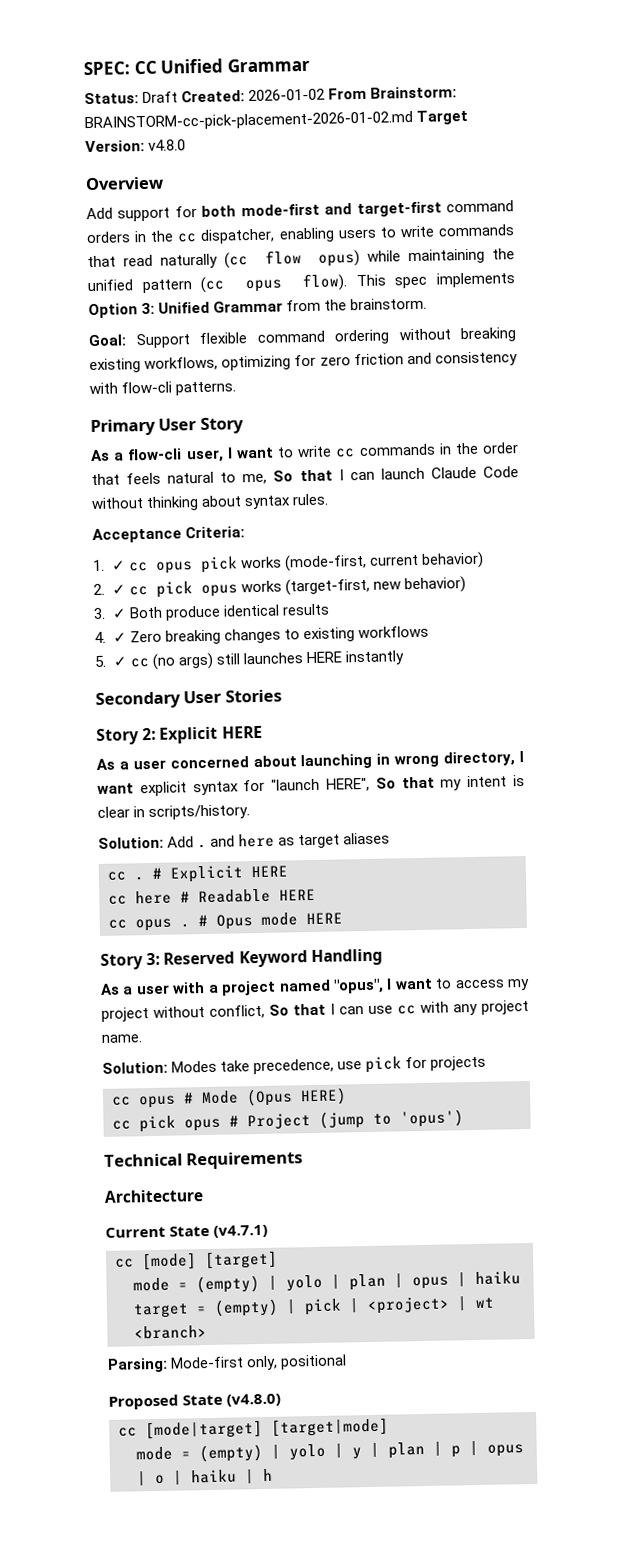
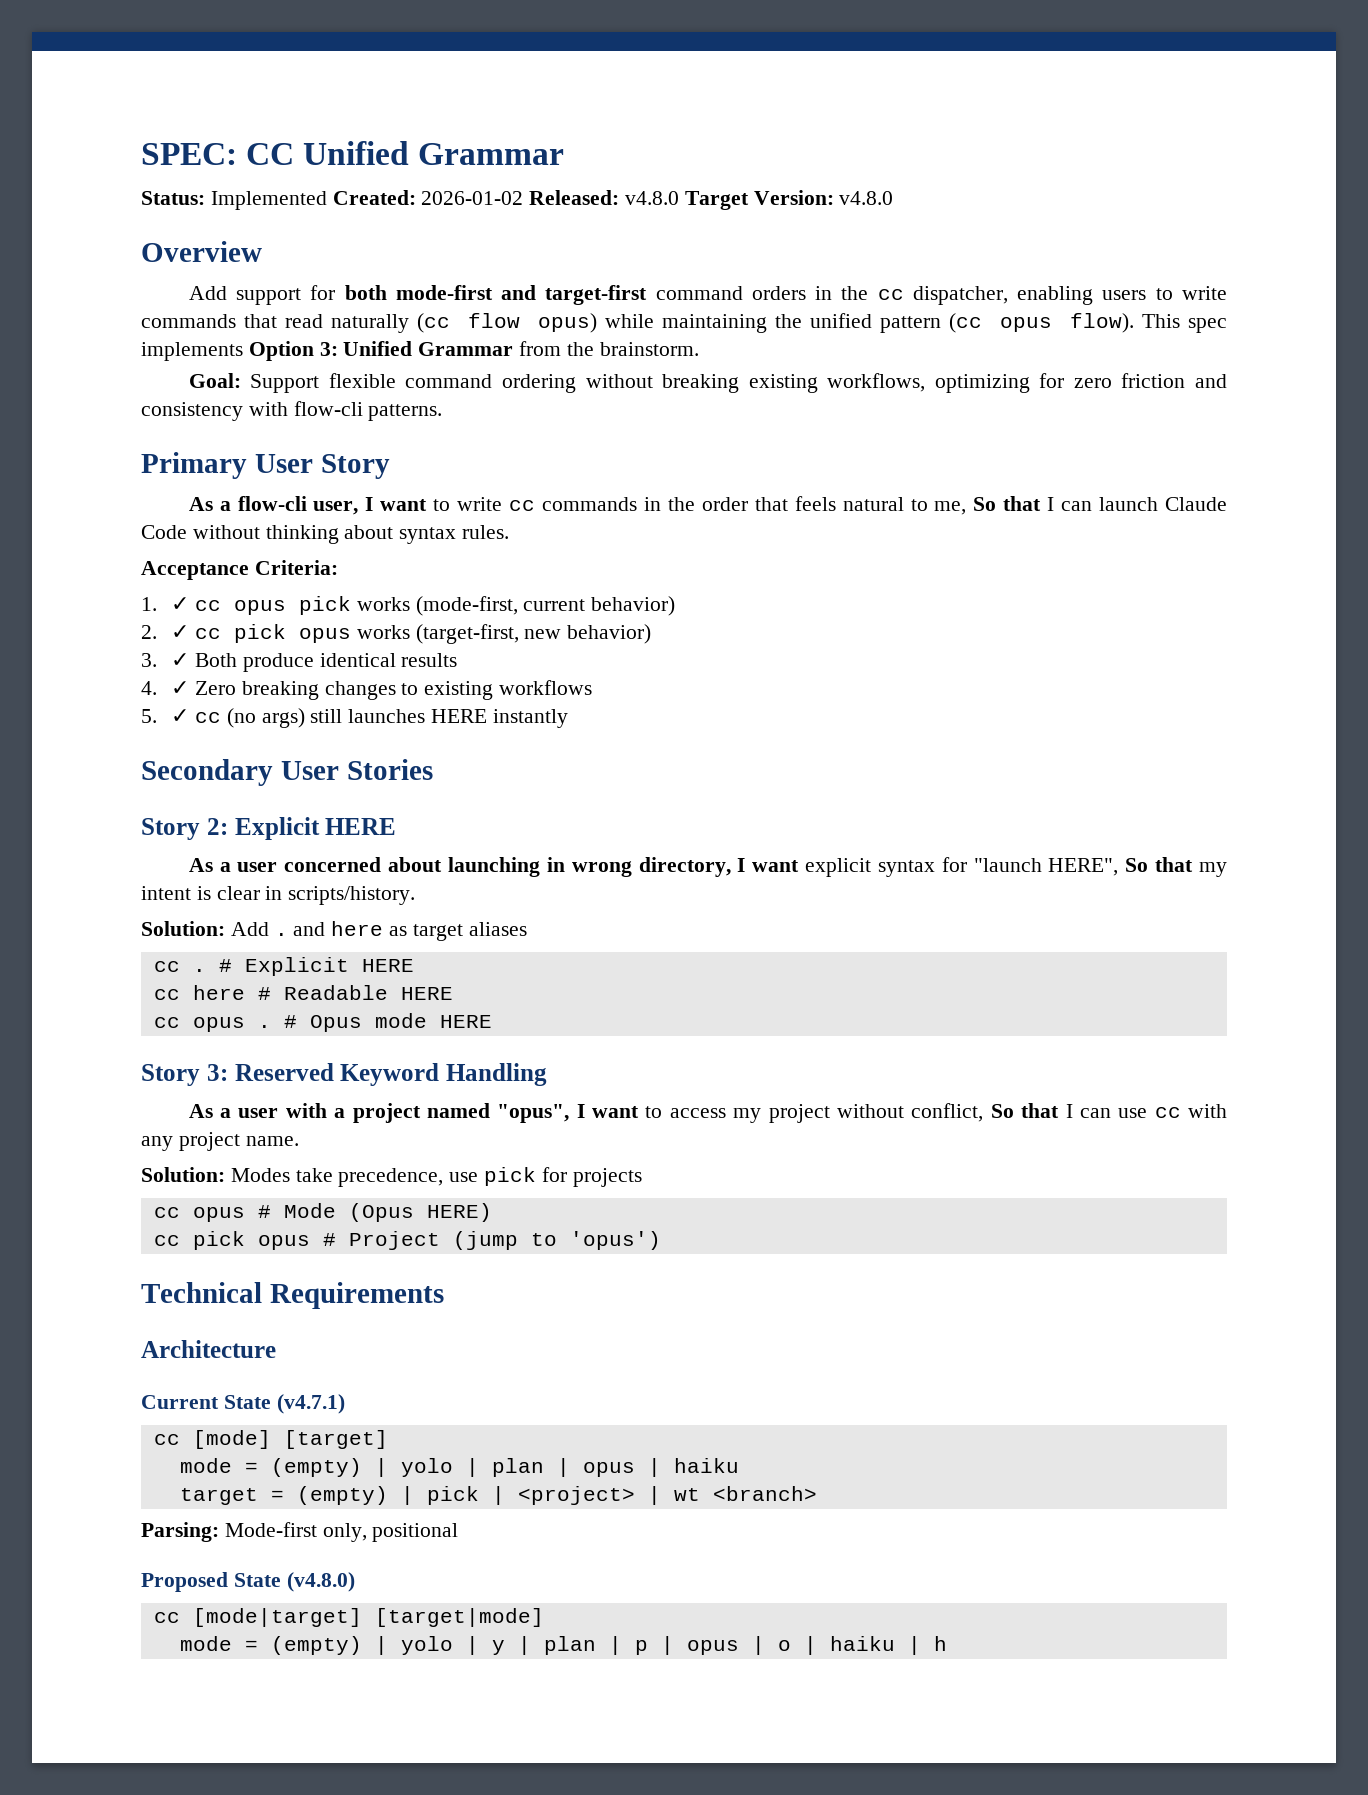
- Status: Draft Created: 2026-01-02 From Brainstorm: BRAINSTORM-cc-pick-placement-2026-01-02.md Target Version: v4.8.0
+ Status: Implemented Created: 2026-01-02 Released: v4.8.0 Target Version: v4.8.0

